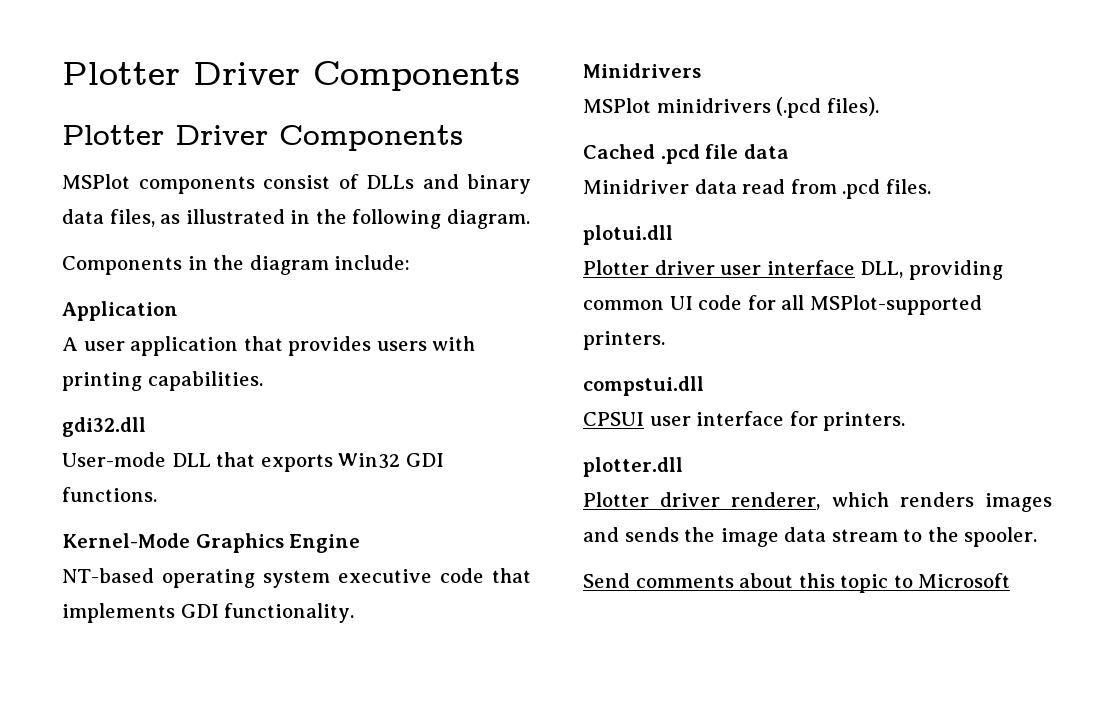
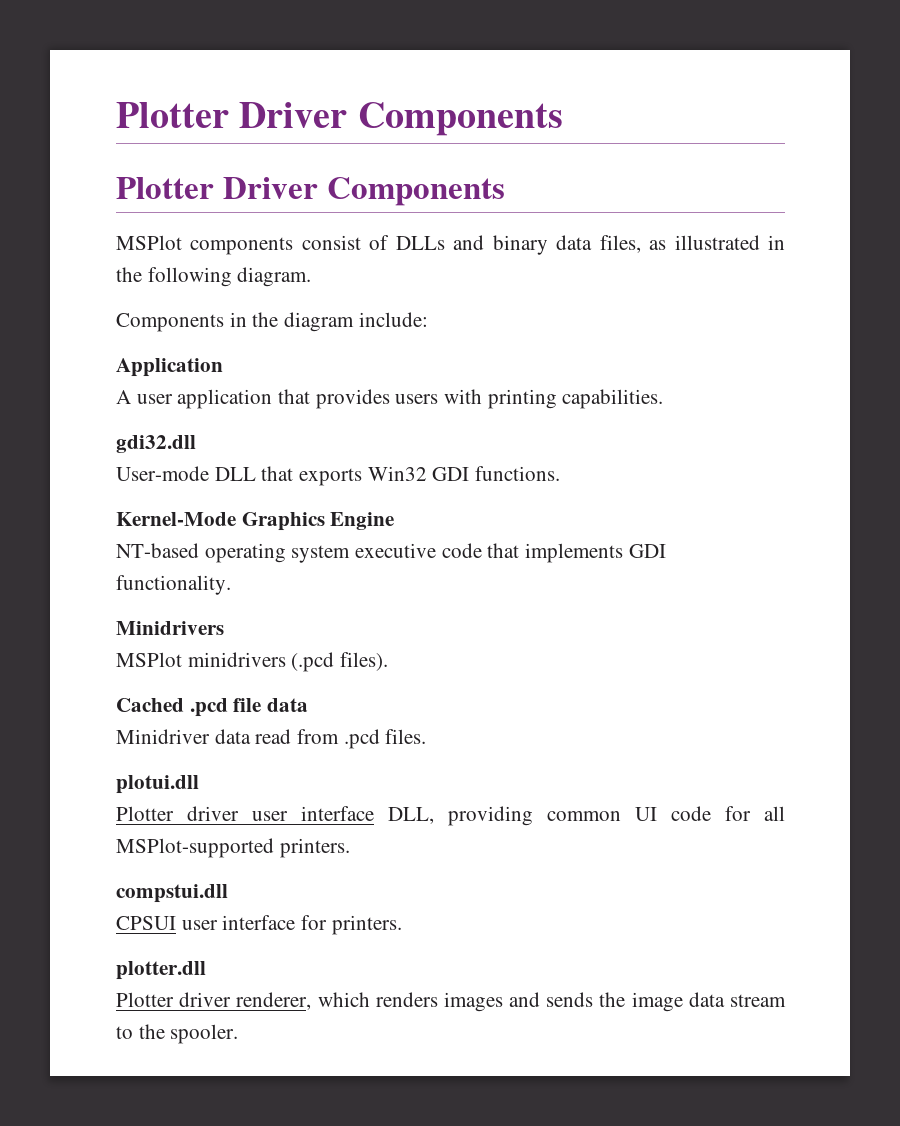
- Send comments about this topic to Microsoft

